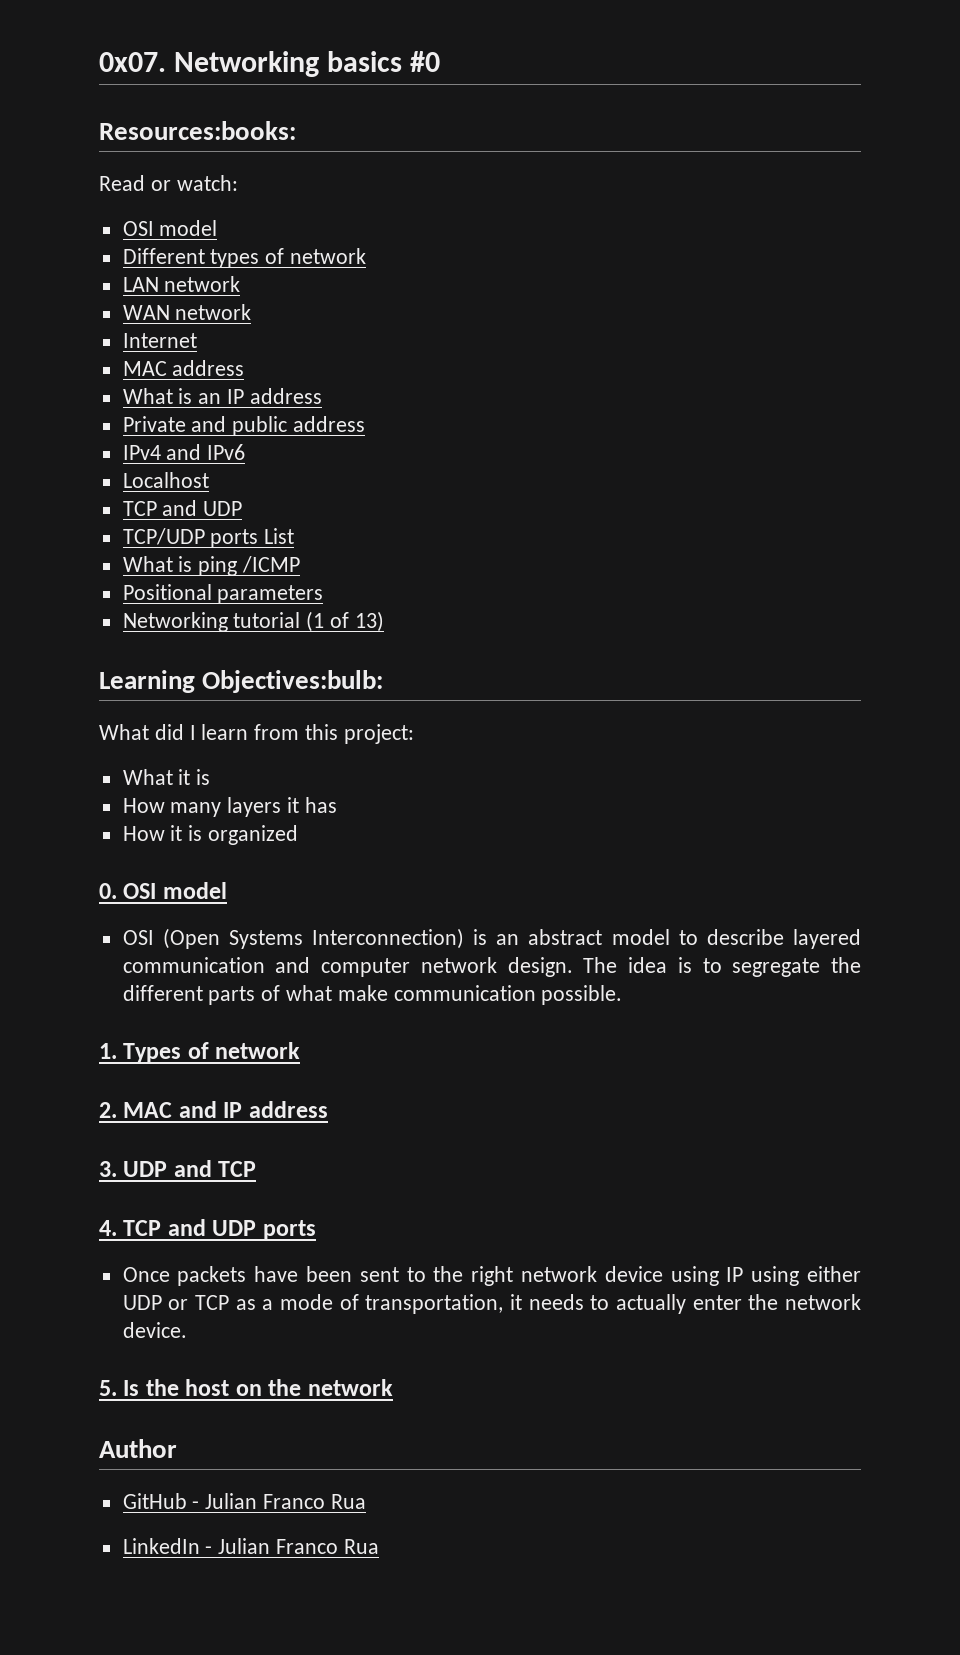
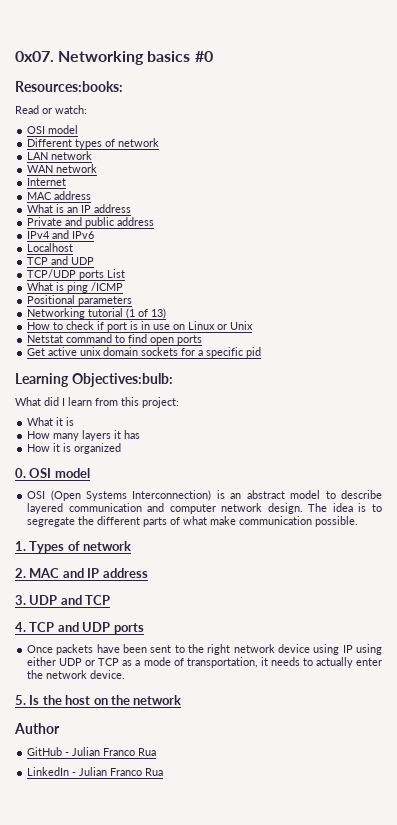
+ How to check if port is in use on Linux or Unix
+ Netstat command to find open ports
+ Get active unix domain sockets for a specific pid

